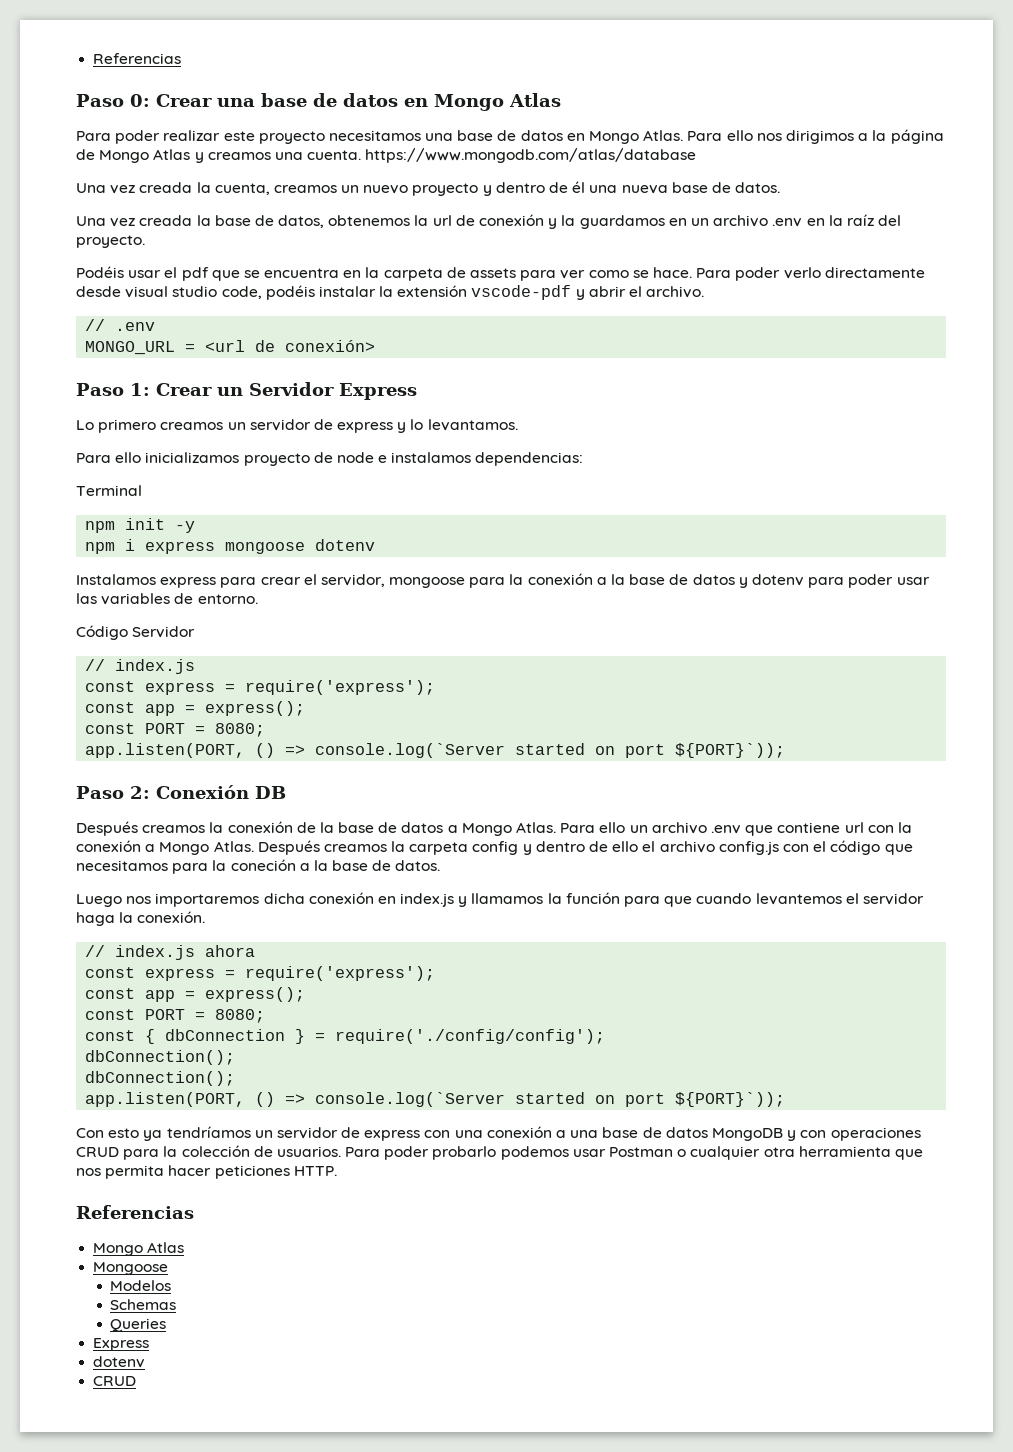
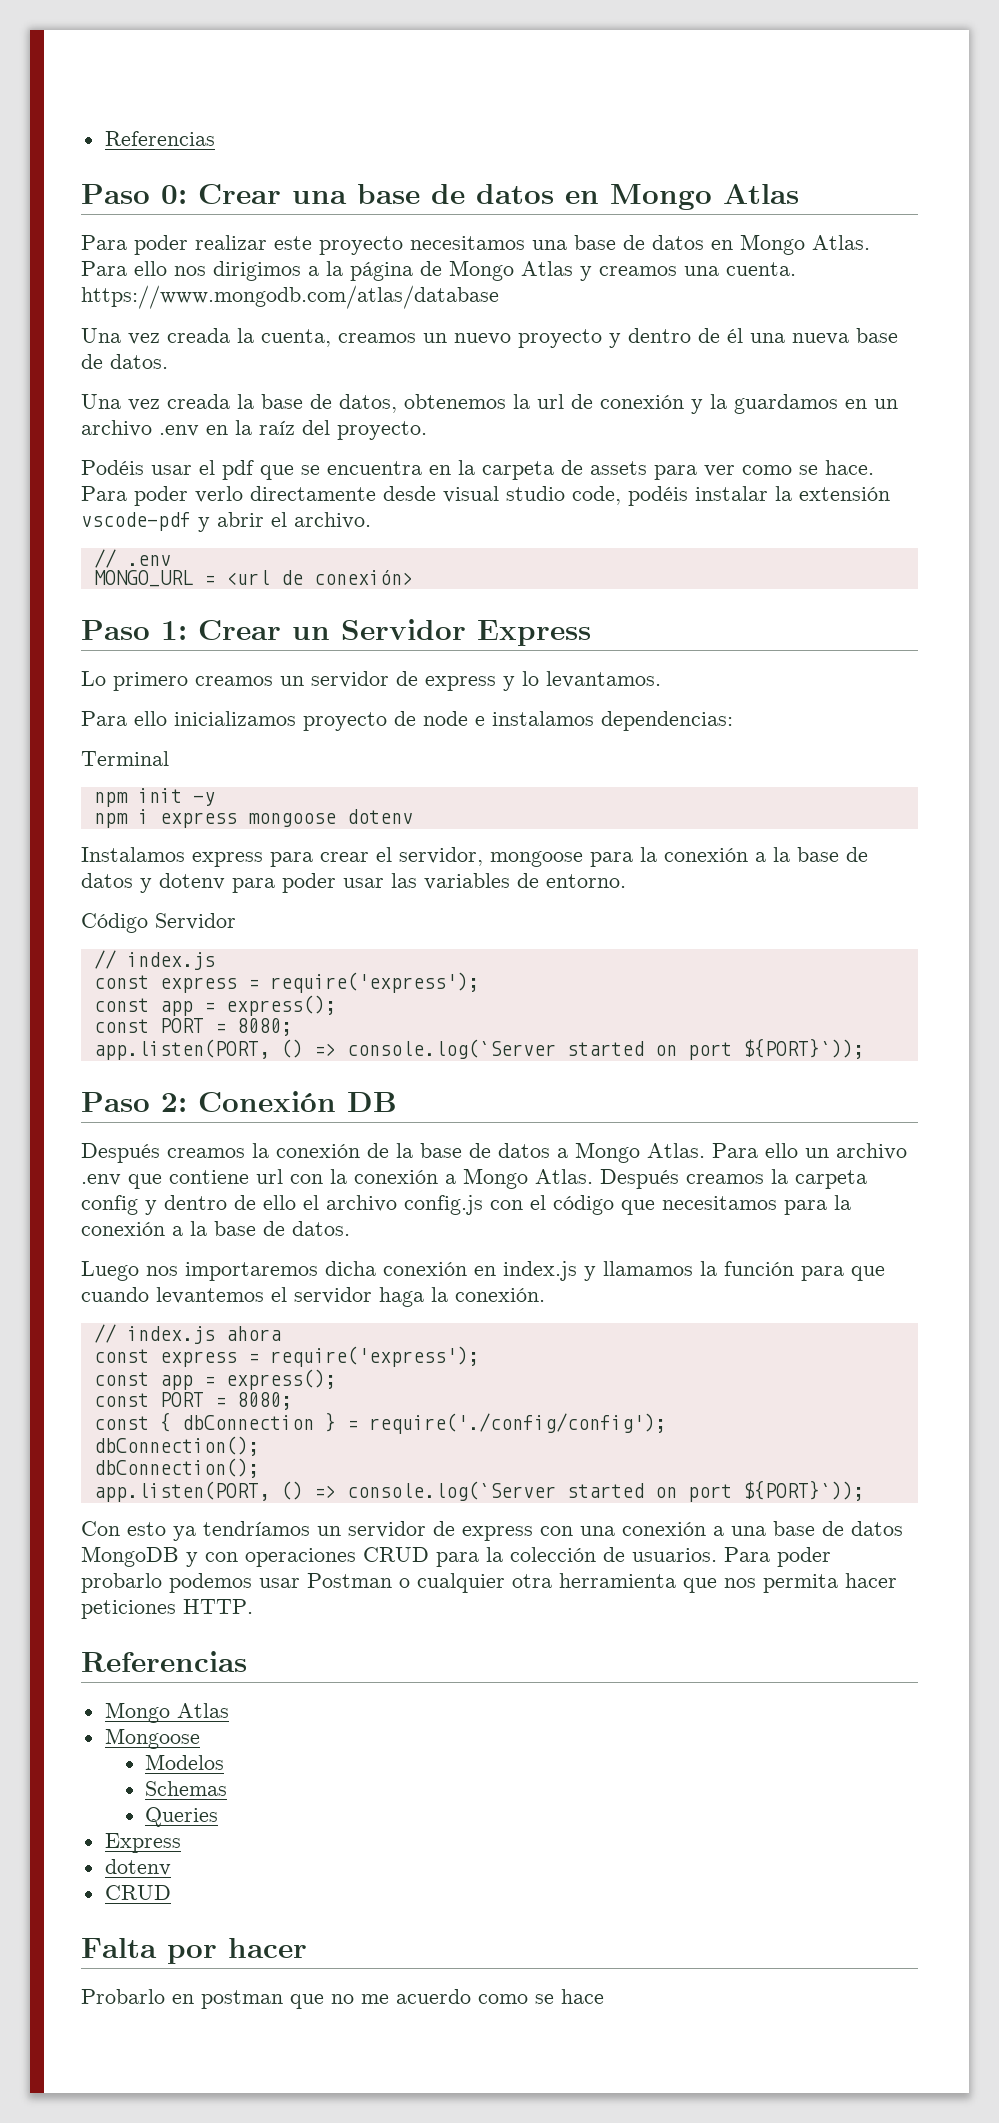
- Después creamos la carpeta config y dentro de ello el archivo config.js con el código que necesitamos para la coneción a la base de datos.
+ Después creamos la carpeta config y dentro de ello el archivo config.js con el código que necesitamos para la conexión a la base de datos.
+ Falta por hacer
+ Probarlo en postman que no me acuerdo como se hace

